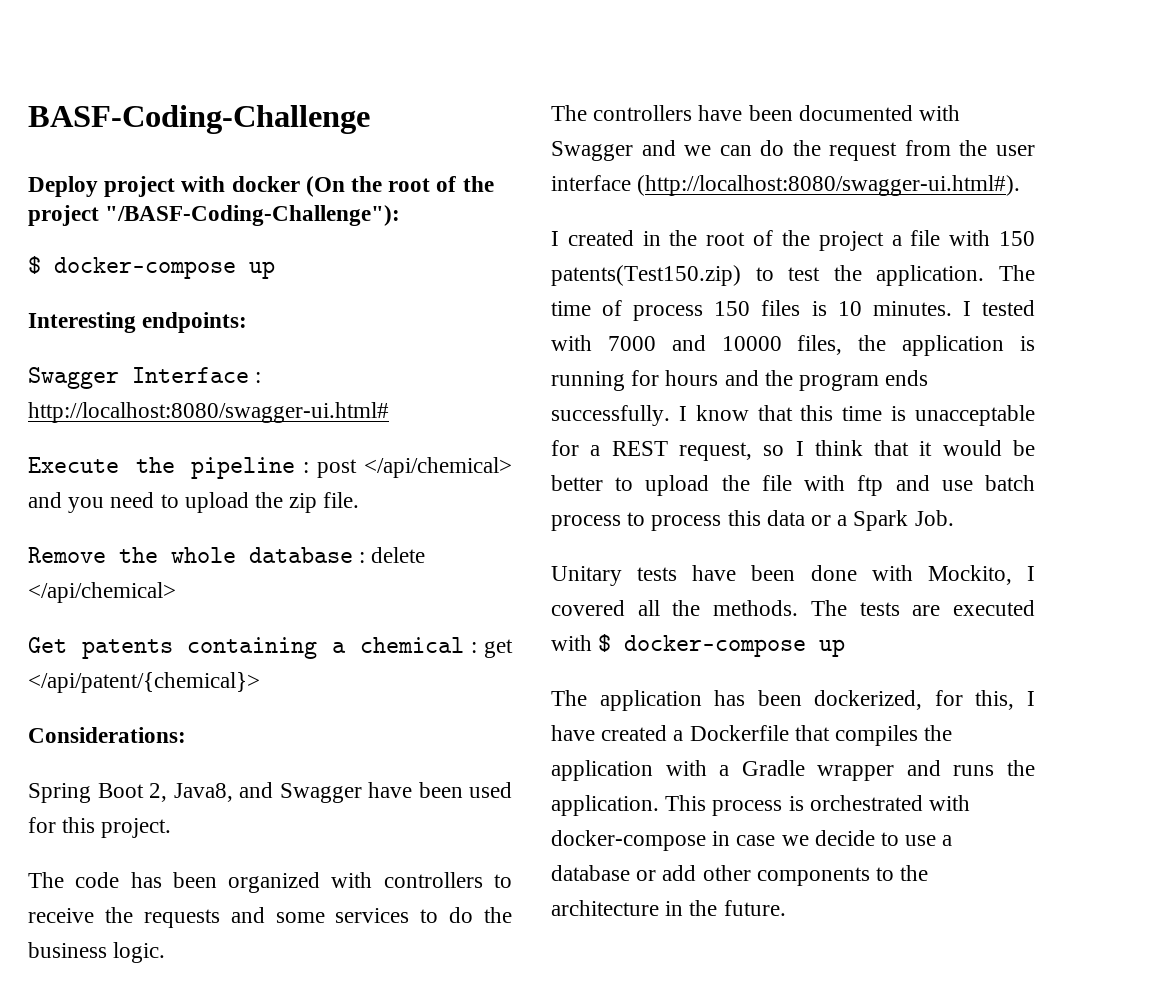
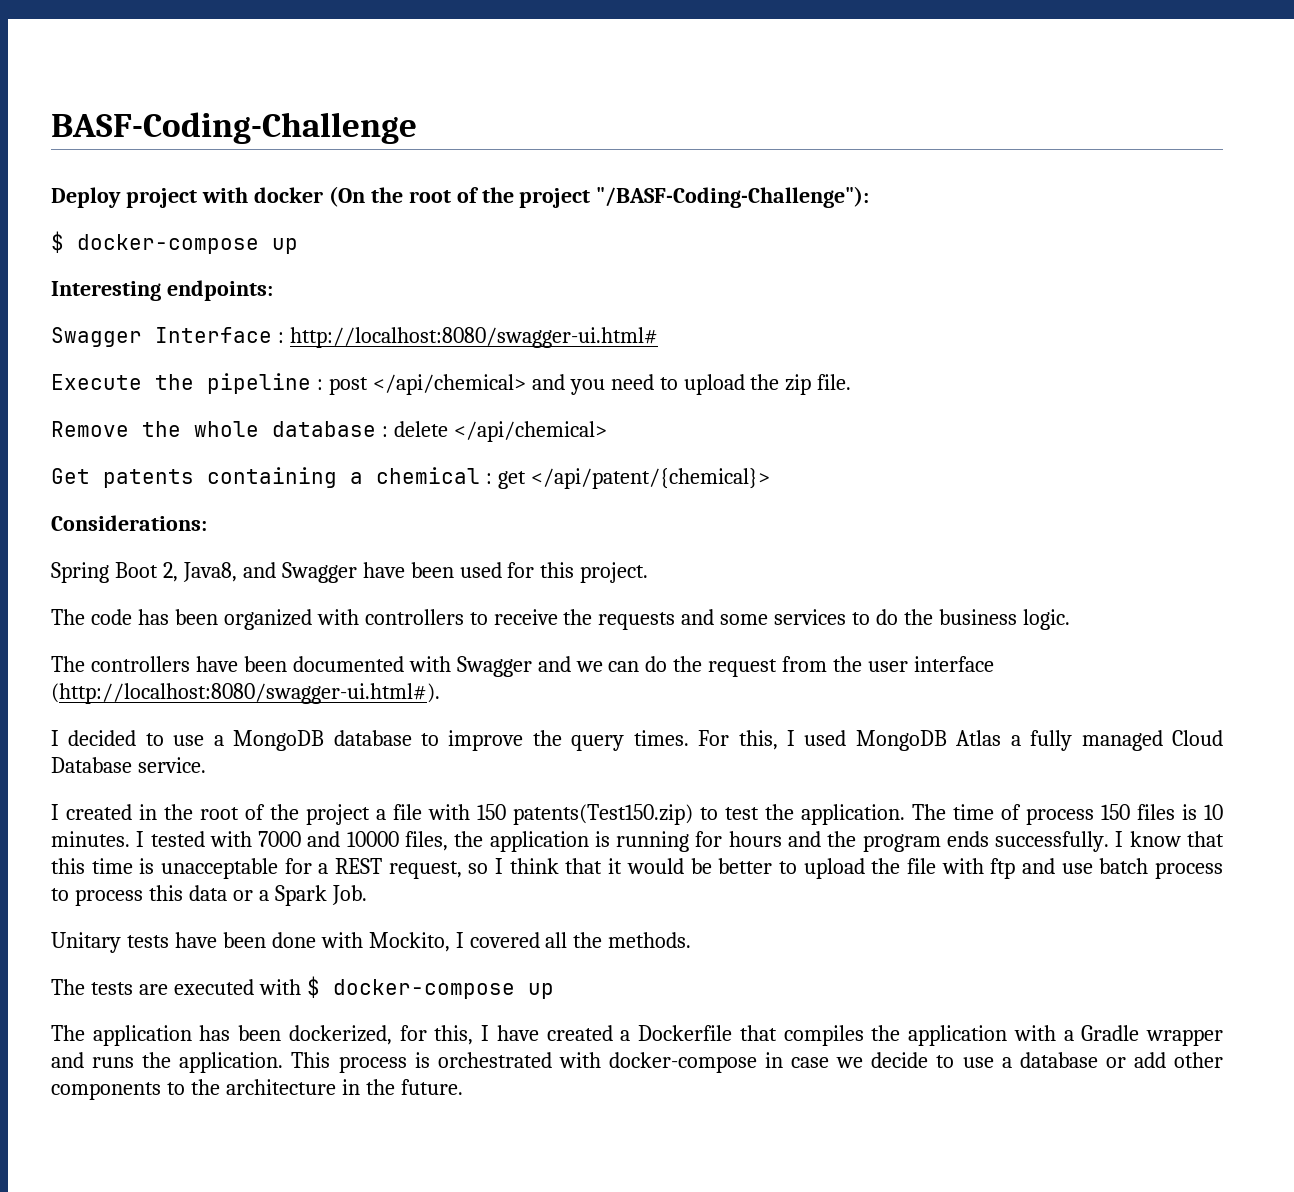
+ I decided to use a MongoDB database to improve the query times. For this, I used MongoDB Atlas a fully managed Cloud Database service.
- Unitary tests have been done with Mockito, I covered all the methods. The tests are executed with $ docker-compose up
+ Unitary tests have been done with Mockito, I covered all the methods.
+ The tests are executed with $ docker-compose up

